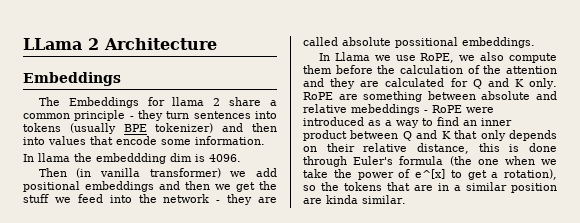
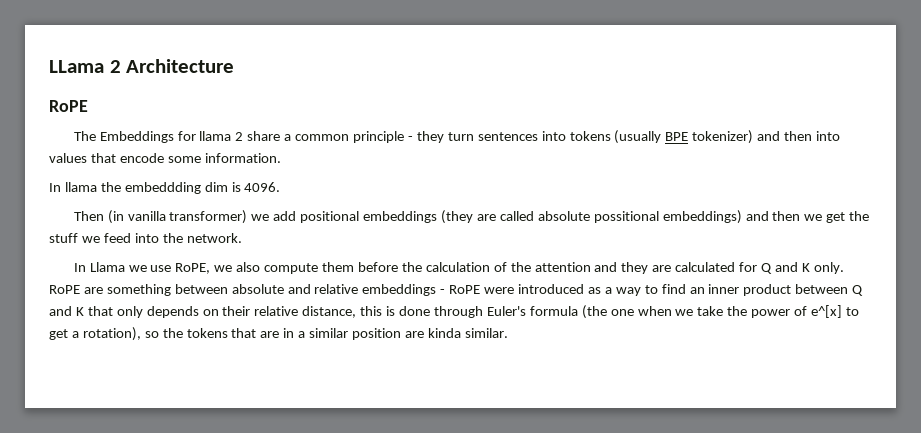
  LLama 2 Architecture
- Embeddings
+ RoPE
- Then (in vanilla transformer) we add positional embeddings and then we get the stuff we feed into the network - they are called absolute possitional embeddings.
+ Then (in vanilla transformer) we add positional embeddings (they are called absolute possitional embeddings) and then we get the stuff we feed into the network.
- RoPE are something between absolute and relative mebeddings - RoPE were introduced as a way to find an inner product between Q and K that only depends on their relative distance, this is done through Euler's formula (the one when we take the power of e^[x] to get a rotation), so the tokens that are in a similar position are kinda similar.
+ RoPE are something between absolute and relative embeddings - RoPE were introduced as a way to find an inner product between Q and K that only depends on their relative distance, this is done through Euler's formula (the one when we take the power of e^[x] to get a rotation), so the tokens that are in a similar position are kinda similar.

